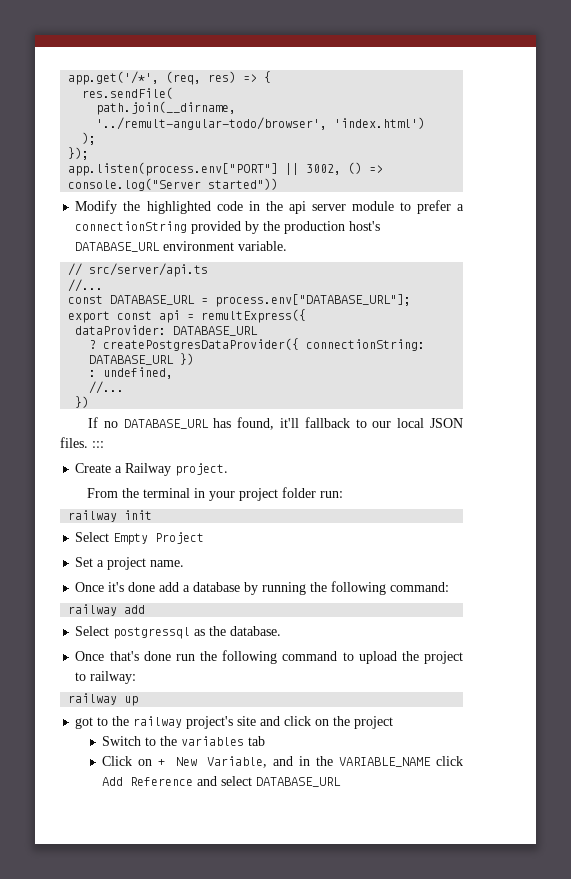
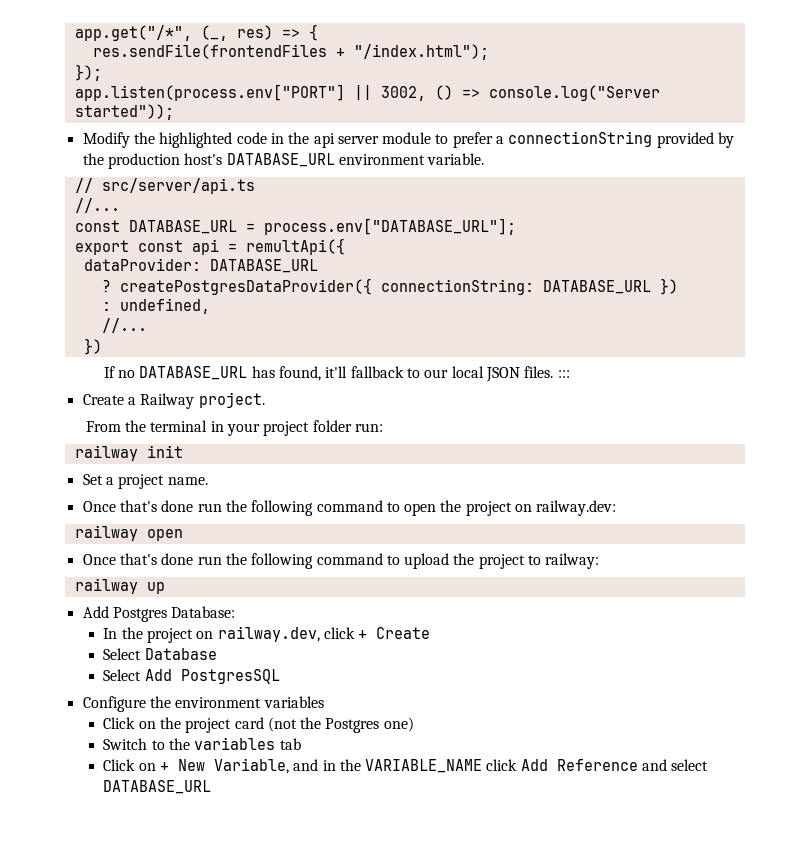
- app.get('/*', (req, res) => {
+ app.get("/*", (_, res) => {
- res.sendFile(
- path.join(__dirname, '../remult-angular-todo/browser', 'index.html')
- );
+ res.sendFile(frontendFiles + "/index.html");
- app.listen(process.env["PORT"] || 3002, () => console.log("Server started"))
+ app.listen(process.env["PORT"] || 3002, () => console.log("Server started"));
- export const api = remultExpress({
+ export const api = remultApi({
- Select Empty Project
- Once it's done add a database by running the following command:
- railway add
- Select postgressql as the database.
+ Once that's done run the following command to open the project on railway.dev:
+ railway open
- got to the railway project's site and click on the project
+ Add Postgres Database:
+ In the project on railway.dev, click + Create
+ Select Database
+ Select Add PostgresSQL
+ Configure the environment variables
+ Click on the project card (not the Postgres one)

